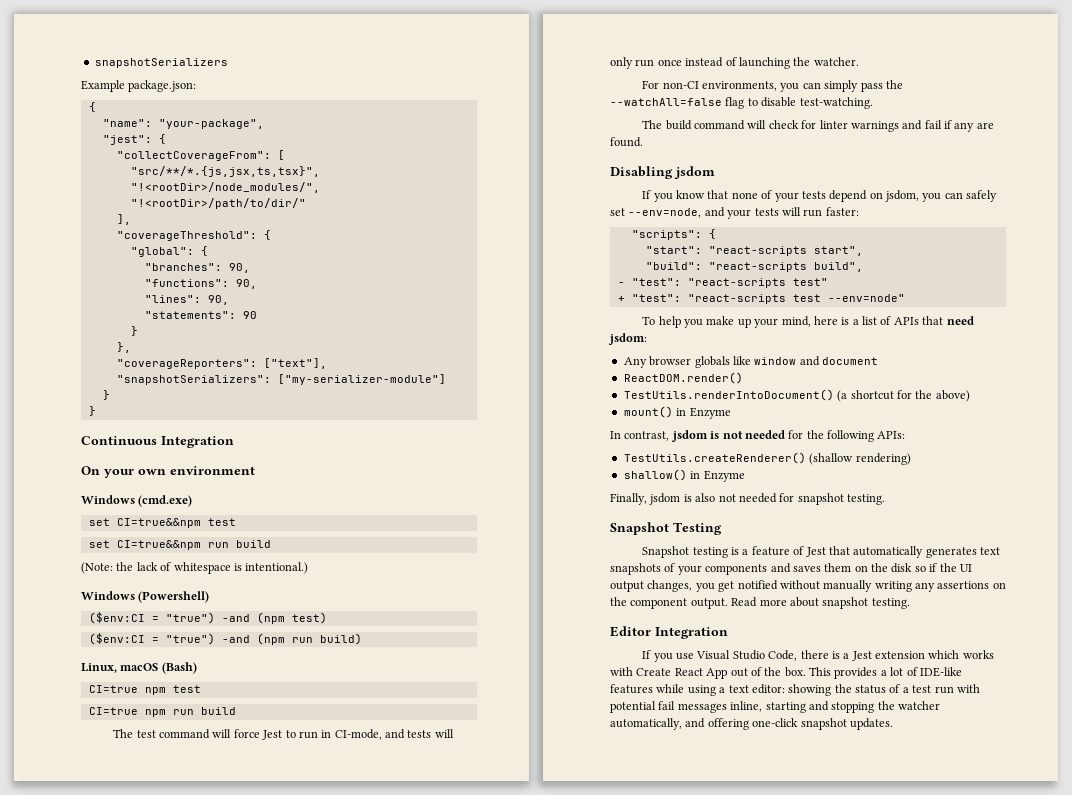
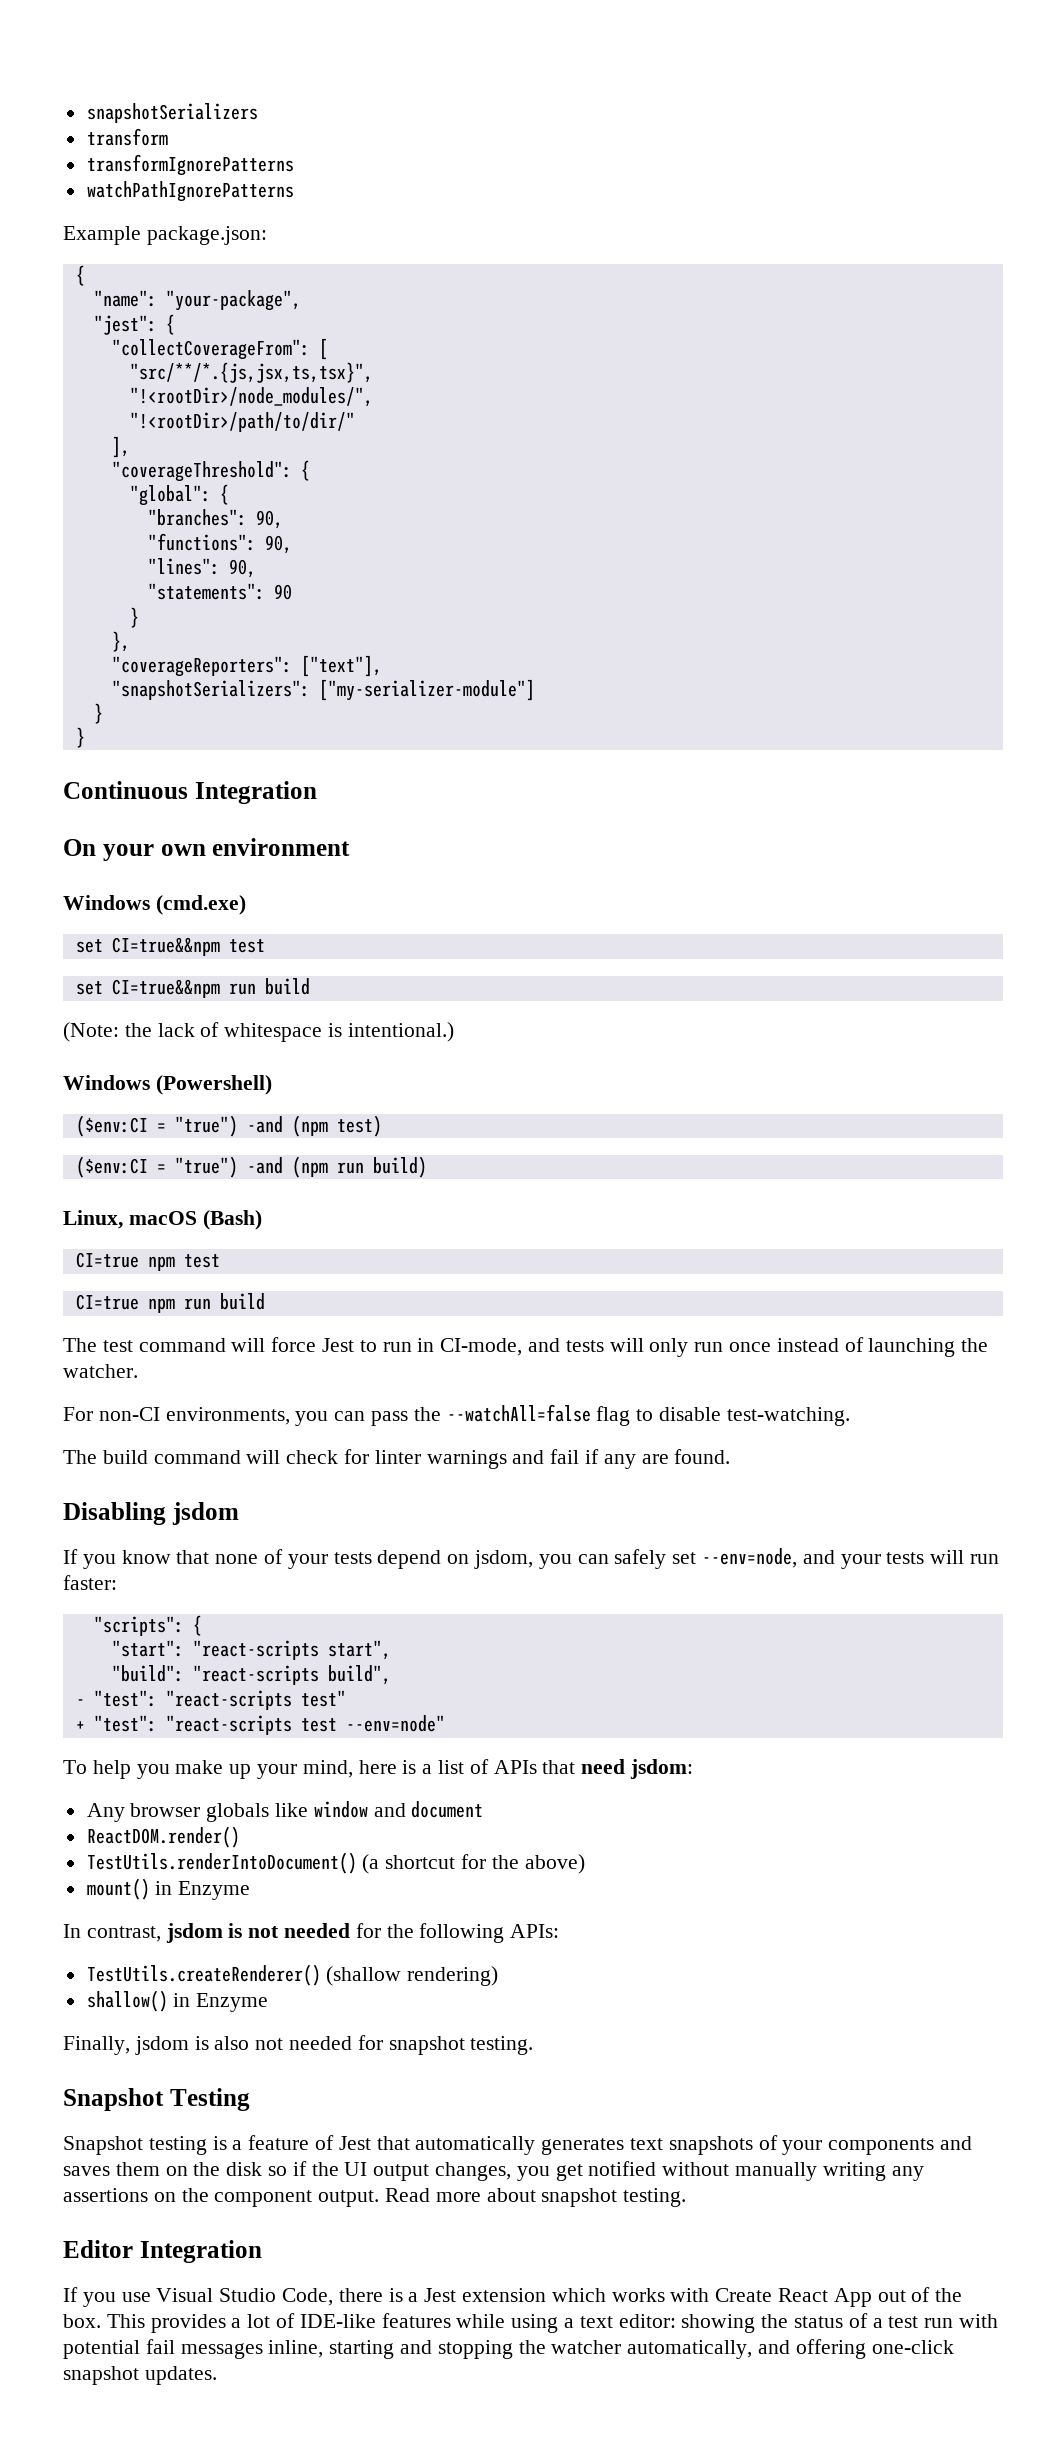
+ transform
+ transformIgnorePatterns
+ watchPathIgnorePatterns
- For non-CI environments, you can simply pass the --watchAll=false flag to disable test-watching.
+ For non-CI environments, you can pass the --watchAll=false flag to disable test-watching.

